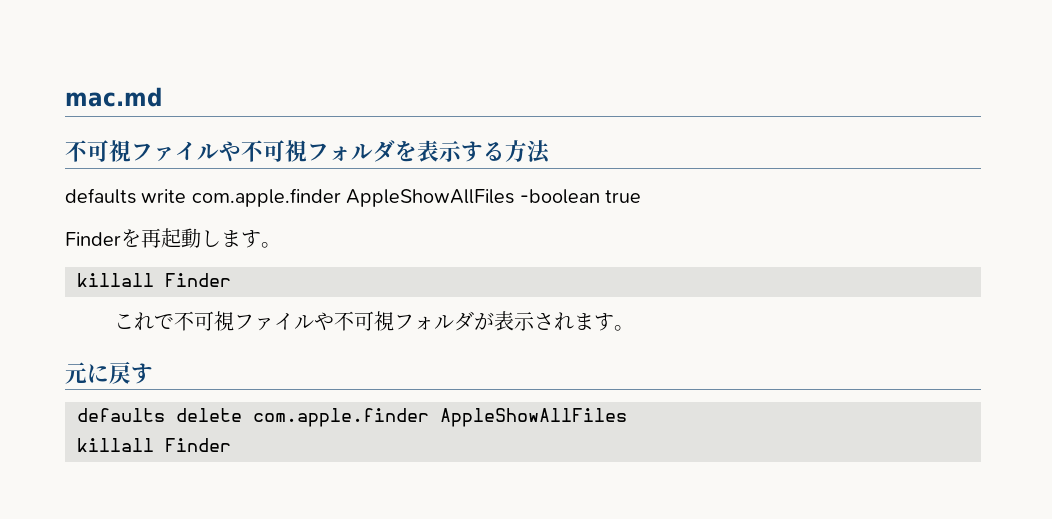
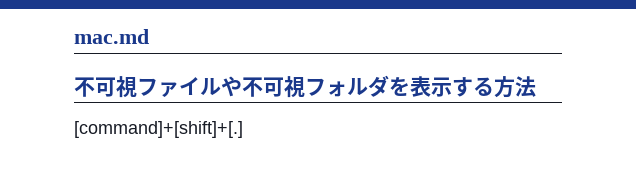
- defaults write com.apple.finder AppleShowAllFiles -boolean true
- Finderを再起動します。
- killall Finder
- これで不可視ファイルや不可視フォルダが表示されます。
- 元に戻す
- defaults delete com.apple.finder AppleShowAllFiles
- killall Finder
+ [command]+[shift]+[.]

